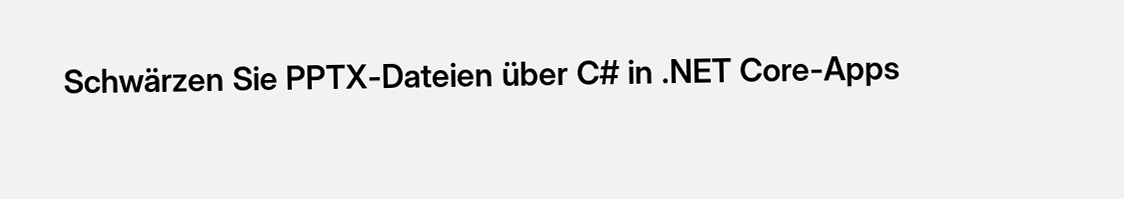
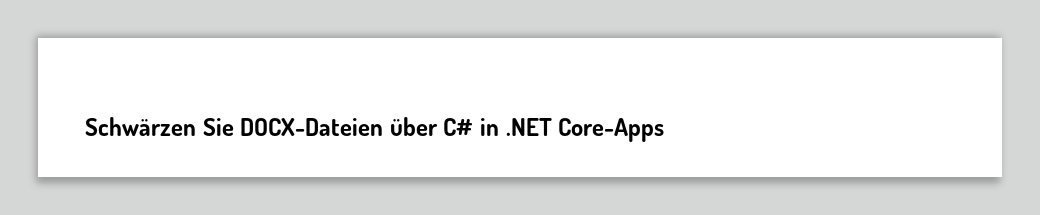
- Schwärzen Sie PPTX-Dateien über C# in .NET Core-Apps
+ Schwärzen Sie DOCX-Dateien über C# in .NET Core-Apps

